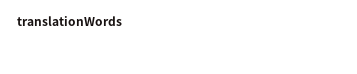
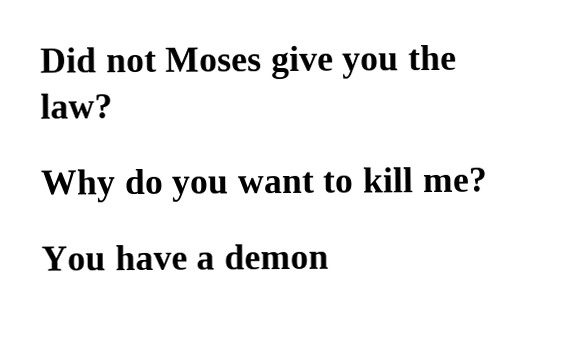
- translationWords
+ Did not Moses give you the law?
+ Why do you want to kill me?
+ You have a demon

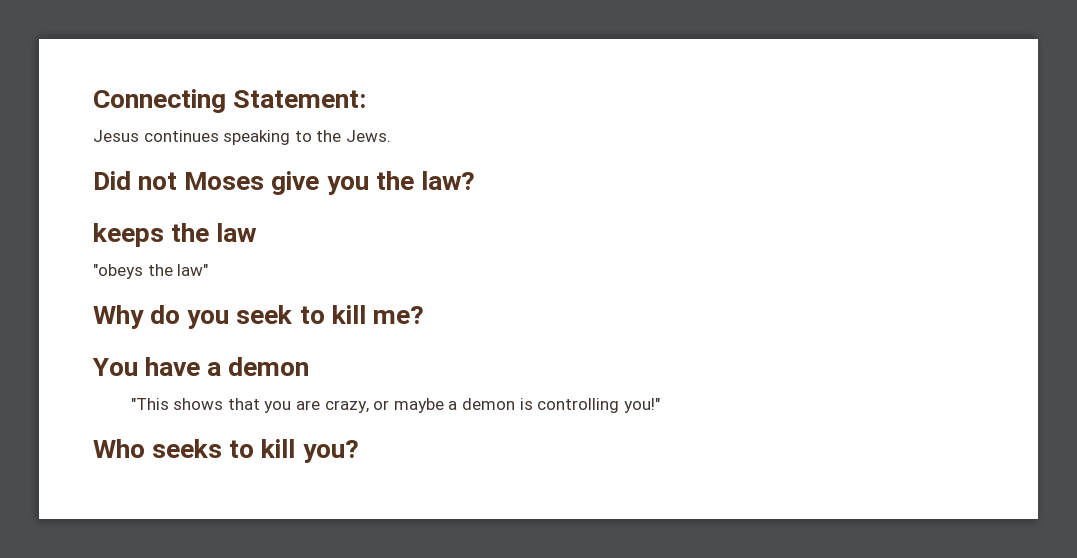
+ Connecting Statement:
+ Jesus continues speaking to the Jews.
+ keeps the law
+ "obeys the law"
- Why do you want to kill me?
+ Why do you seek to kill me?
+ "This shows that you are crazy, or maybe a demon is controlling you!"
+ Who seeks to kill you?

